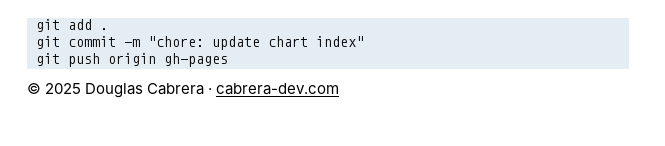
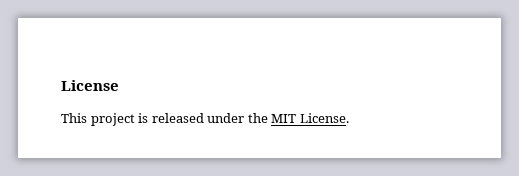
- git add .
- git commit -m "chore: update chart index"
- git push origin gh-pages
- © 2025 Douglas Cabrera · cabrera-dev.com
+ License
+ This project is released under the MIT License.

